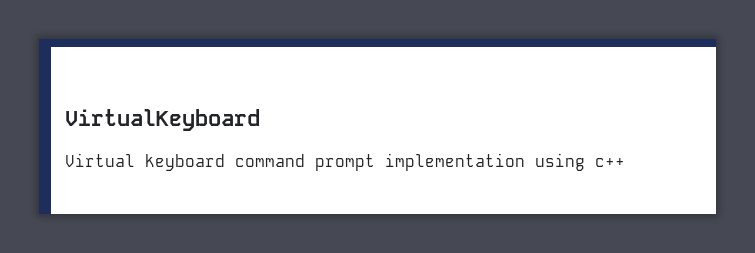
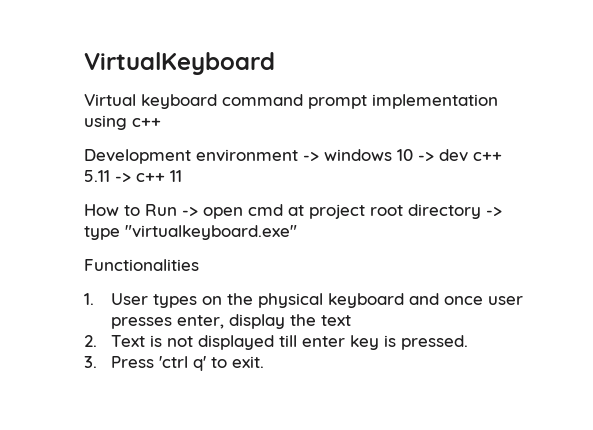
+ Development environment -> windows 10 -> dev c++ 5.11 -> c++ 11
+ How to Run -> open cmd at project root directory -> type "virtualkeyboard.exe"
+ Functionalities
+ 1. User types on the physical keyboard and once user presses enter, display the text
+ 2. Text is not displayed till enter key is pressed.
+ 3. Press 'ctrl q' to exit.

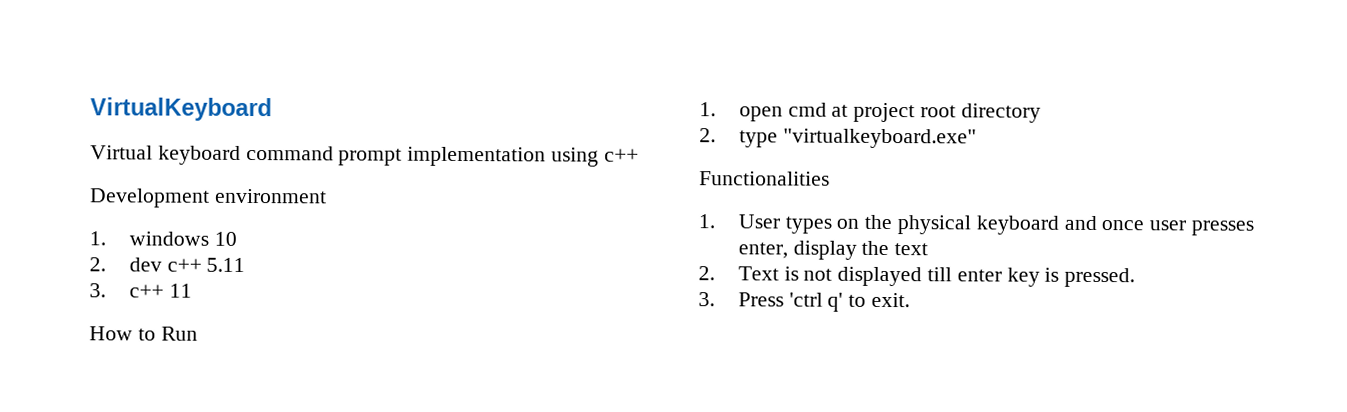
- Development environment -> windows 10 -> dev c++ 5.11 -> c++ 11
+ Development environment
+ 1. windows 10
+ 2. dev c++ 5.11
+ 3. c++ 11
- How to Run -> open cmd at project root directory -> type "virtualkeyboard.exe"
+ How to Run
+ 1. open cmd at project root directory
+ 2. type "virtualkeyboard.exe"

